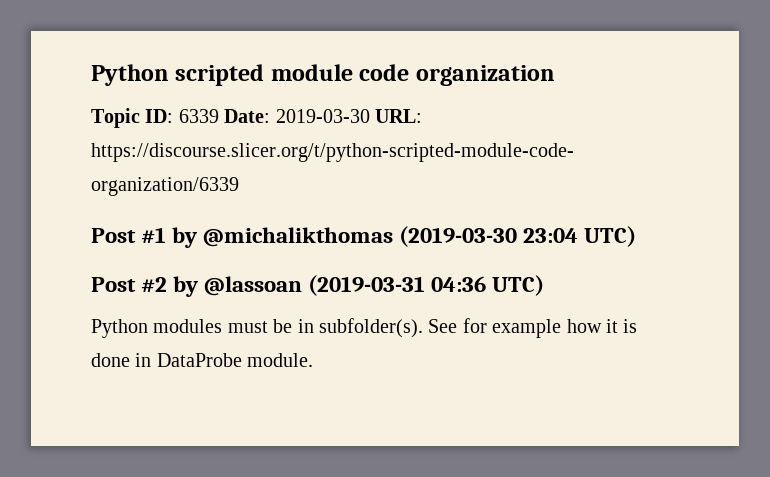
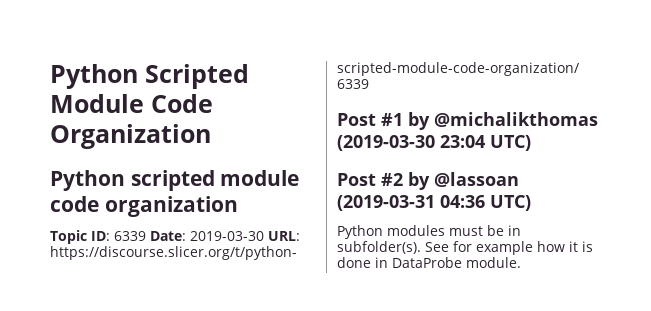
+ Python Scripted Module Code Organization

